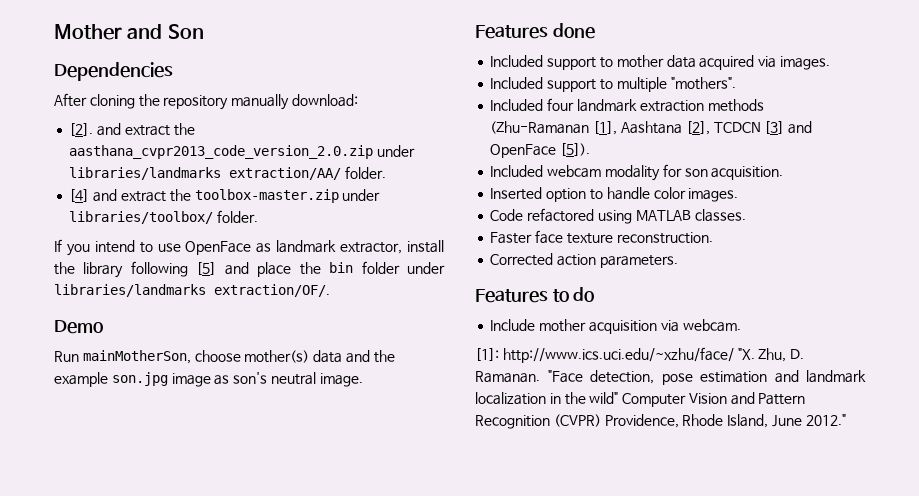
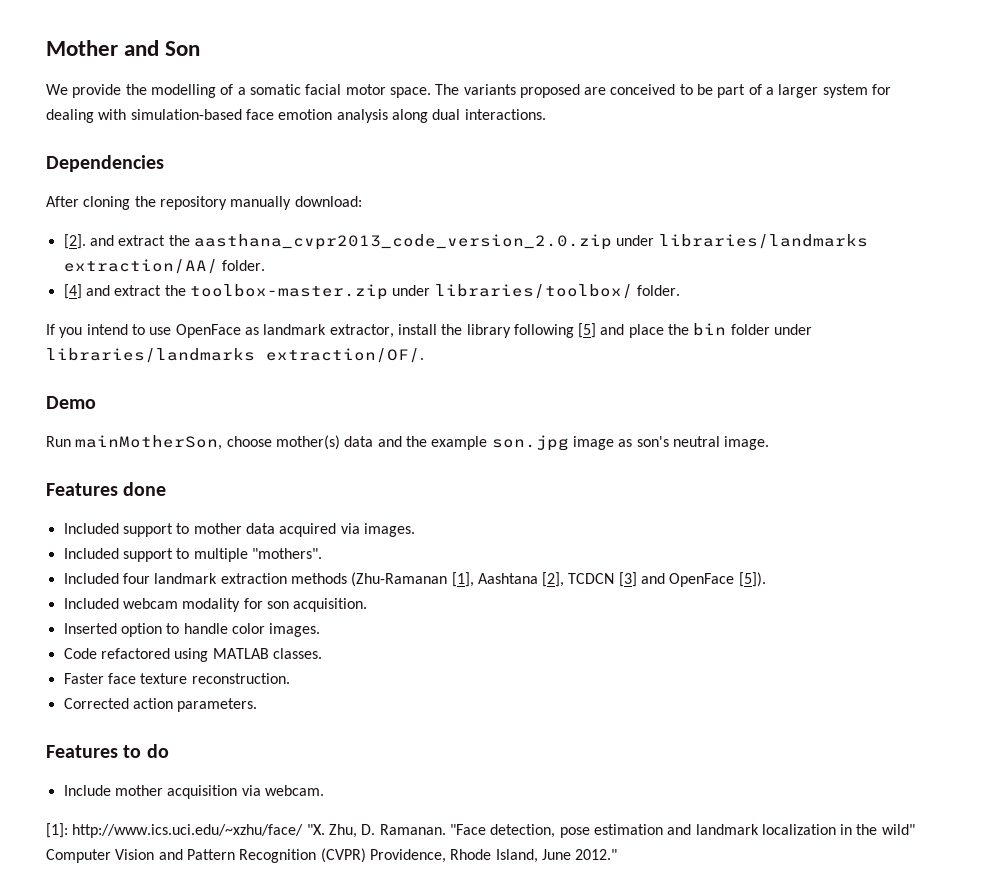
+ We provide the modelling of a somatic facial motor space. The variants proposed are conceived to be part of a larger system for dealing with simulation-based face emotion analysis along dual interactions.

